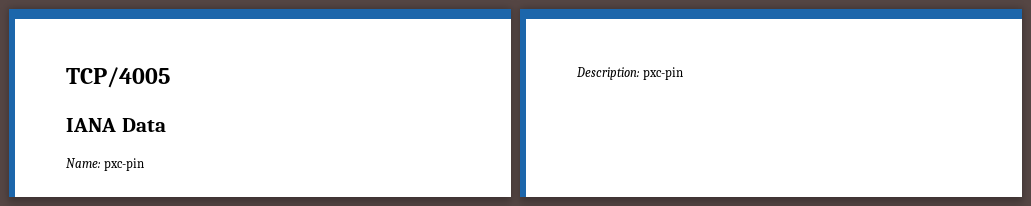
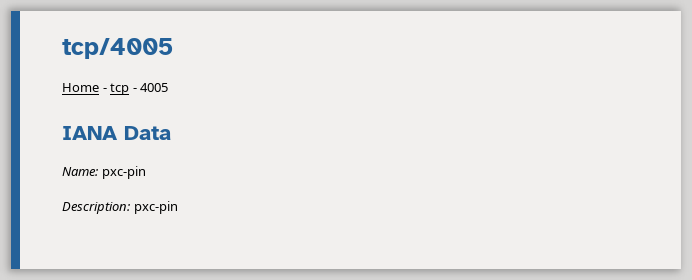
- TCP/4005
+ tcp/4005
+ Home - tcp - 4005

